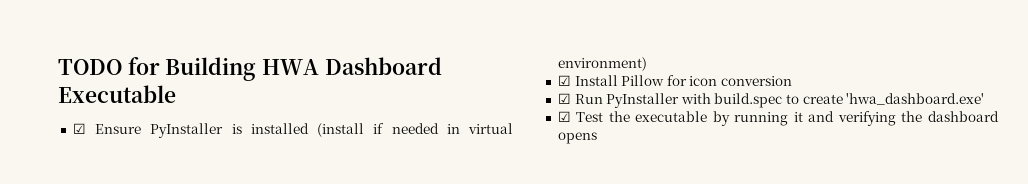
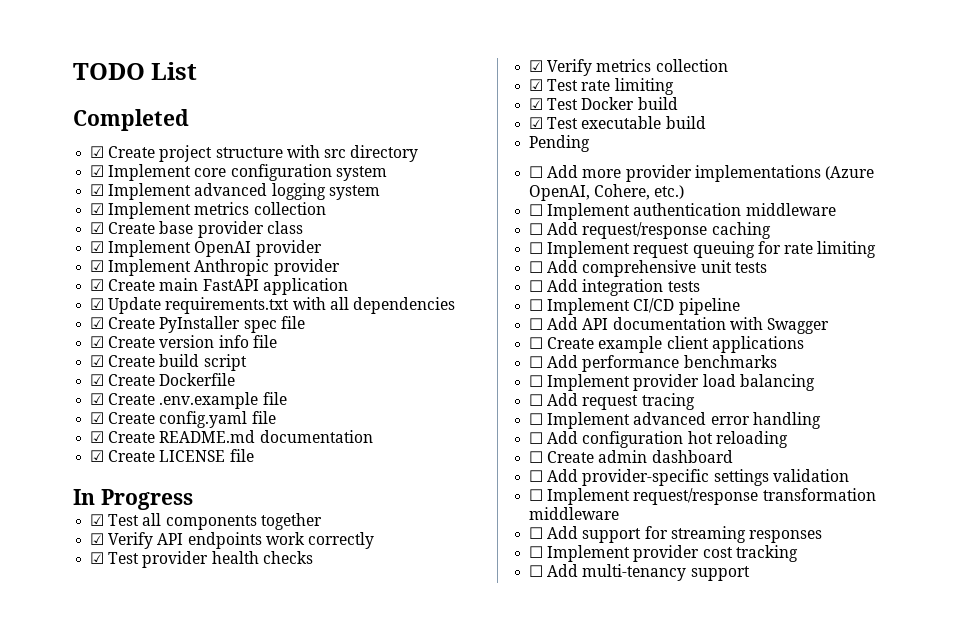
- TODO for Building HWA Dashboard Executable
- ☑ Ensure PyInstaller is installed (install if needed in virtual environment)
- ☑ Install Pillow for icon conversion
- ☑ Run PyInstaller with build.spec to create 'hwa_dashboard.exe'
- ☑ Test the executable by running it and verifying the dashboard opens
+ TODO List
+ Completed
+ ☑ Create project structure with src directory
+ ☑ Implement core configuration system
+ ☑ Implement advanced logging system
+ ☑ Implement metrics collection
+ ☑ Create base provider class
+ ☑ Implement OpenAI provider
+ ☑ Implement Anthropic provider
+ ☑ Create main FastAPI application
+ ☑ Update requirements.txt with all dependencies
+ ☑ Create PyInstaller spec file
+ ☑ Create version info file
+ ☑ Create build script
+ ☑ Create Dockerfile
+ ☑ Create .env.example file
+ ☑ Create config.yaml file
+ ☑ Create README.md documentation
+ ☑ Create LICENSE file
+ In Progress
+ ☑ Test all components together
+ ☑ Verify API endpoints work correctly
+ ☑ Test provider health checks
+ ☑ Verify metrics collection
+ ☑ Test rate limiting
+ ☑ Test Docker build
+ ☑ Test executable build
+ Pending
+ ☐ Add more provider implementations (Azure OpenAI, Cohere, etc.)
+ ☐ Implement authentication middleware
+ ☐ Add request/response caching
+ ☐ Implement request queuing for rate limiting
+ ☐ Add comprehensive unit tests
+ ☐ Add integration tests
+ ☐ Implement CI/CD pipeline
+ ☐ Add API documentation with Swagger
+ ☐ Create example client applications
+ ☐ Add performance benchmarks
+ ☐ Implement provider load balancing
+ ☐ Add request tracing
+ ☐ Implement advanced error handling
+ ☐ Add configuration hot reloading
+ ☐ Create admin dashboard
+ ☐ Add provider-specific settings validation
+ ☐ Implement request/response transformation middleware
+ ☐ Add support for streaming responses
+ ☐ Implement provider cost tracking
+ ☐ Add multi-tenancy support

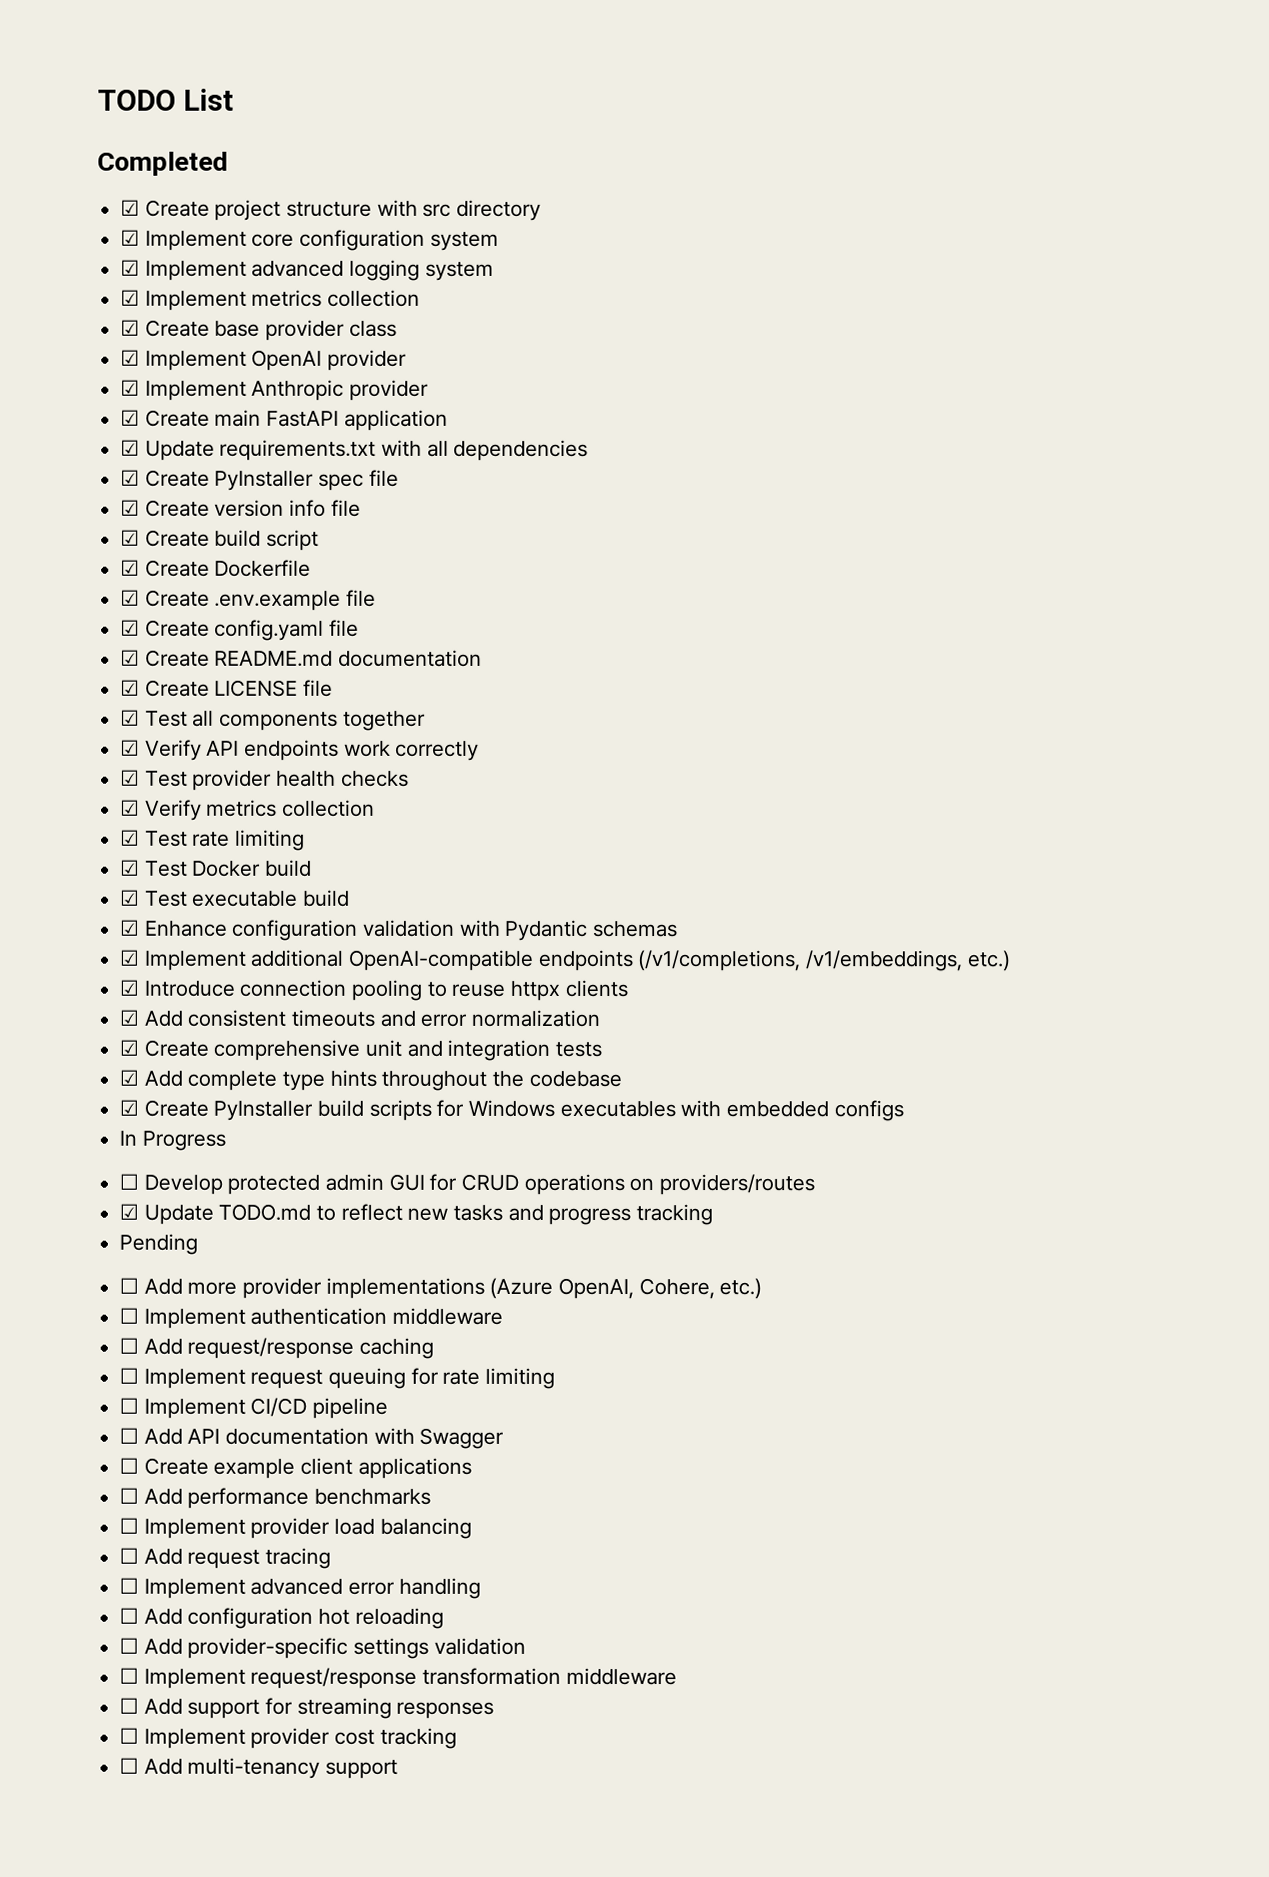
- In Progress
+ ☑ Enhance configuration validation with Pydantic schemas
+ ☑ Implement additional OpenAI-compatible endpoints (/v1/completions, /v1/embeddings, etc.)
+ ☑ Introduce connection pooling to reuse httpx clients
+ ☑ Add consistent timeouts and error normalization
+ ☑ Create comprehensive unit and integration tests
+ ☑ Add complete type hints throughout the codebase
+ ☑ Create PyInstaller build scripts for Windows executables with embedded configs
+ In Progress
+ ☐ Develop protected admin GUI for CRUD operations on providers/routes
+ ☑ Update TODO.md to reflect new tasks and progress tracking
- ☐ Add comprehensive unit tests
- ☐ Add integration tests
- ☐ Create admin dashboard

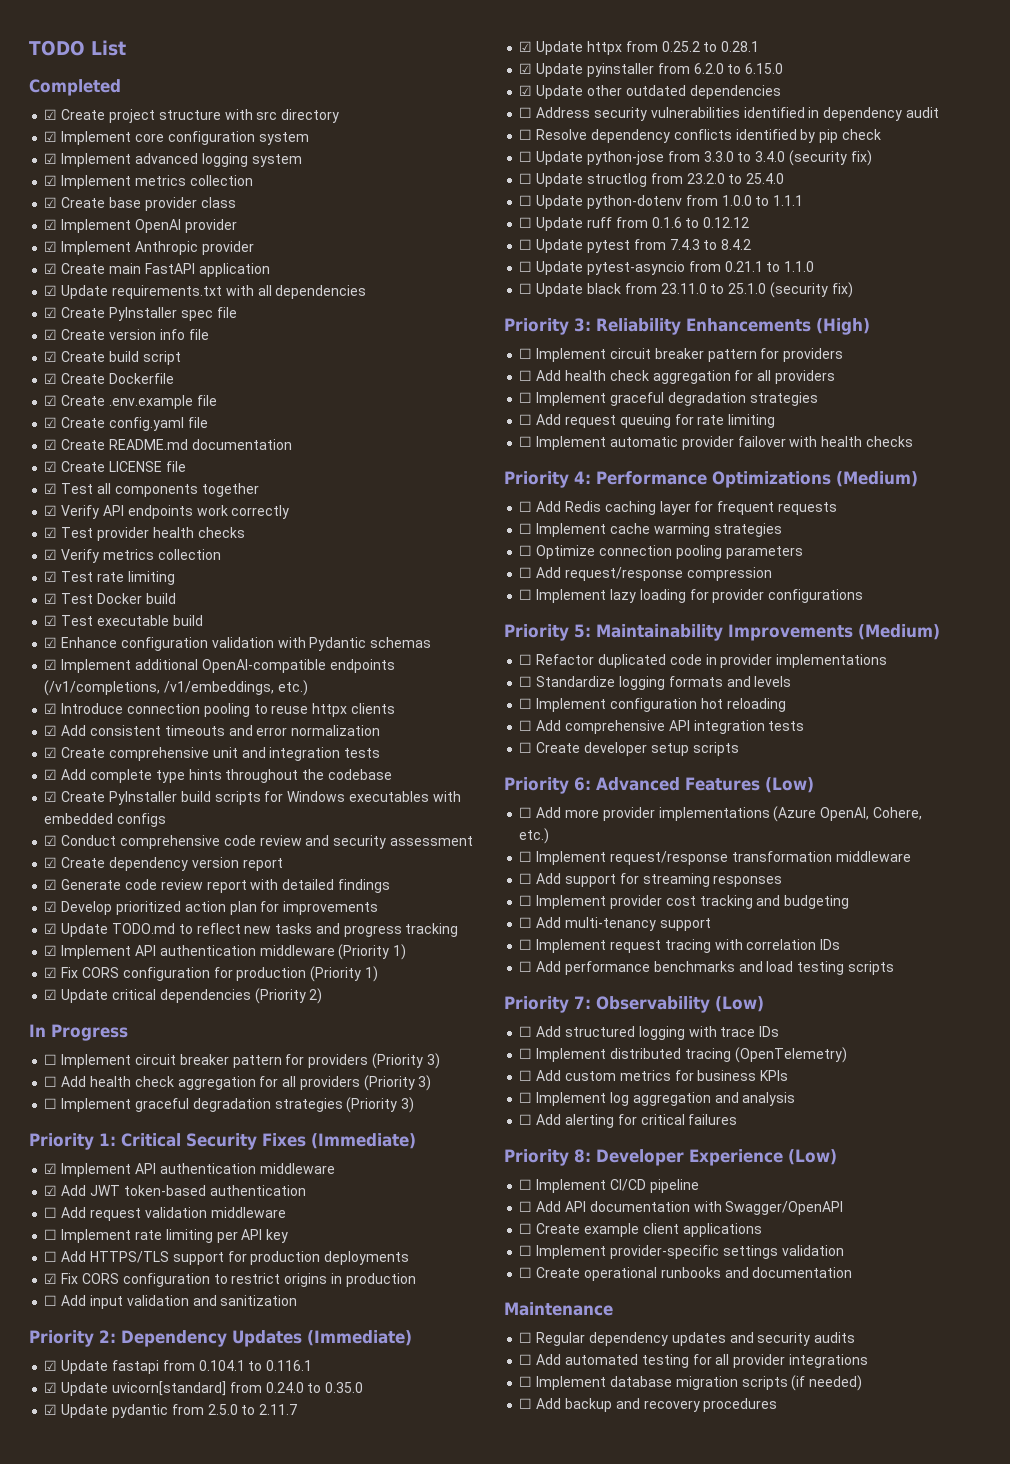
- In Progress
- ☐ Develop protected admin GUI for CRUD operations on providers/routes
+ ☑ Conduct comprehensive code review and security assessment
+ ☑ Create dependency version report
+ ☑ Generate code review report with detailed findings
+ ☑ Develop prioritized action plan for improvements
- Pending
+ ☑ Implement API authentication middleware (Priority 1)
+ ☑ Fix CORS configuration for production (Priority 1)
+ ☑ Update critical dependencies (Priority 2)
+ In Progress
+ ☐ Implement circuit breaker pattern for providers (Priority 3)
+ ☐ Add health check aggregation for all providers (Priority 3)
+ ☐ Implement graceful degradation strategies (Priority 3)
+ Priority 1: Critical Security Fixes (Immediate)
+ ☑ Implement API authentication middleware
+ ☑ Add JWT token-based authentication
+ ☐ Add request validation middleware
+ ☐ Implement rate limiting per API key
+ ☐ Add HTTPS/TLS support for production deployments
+ ☑ Fix CORS configuration to restrict origins in production
+ ☐ Add input validation and sanitization
+ Priority 2: Dependency Updates (Immediate)
+ ☑ Update fastapi from 0.104.1 to 0.116.1
+ ☑ Update uvicorn[standard] from 0.24.0 to 0.35.0
+ ☑ Update pydantic from 2.5.0 to 2.11.7
+ ☑ Update httpx from 0.25.2 to 0.28.1
+ ☑ Update pyinstaller from 6.2.0 to 6.15.0
+ ☑ Update other outdated dependencies
+ ☐ Address security vulnerabilities identified in dependency audit
+ ☐ Resolve dependency conflicts identified by pip check
+ ☐ Update python-jose from 3.3.0 to 3.4.0 (security fix)
+ ☐ Update structlog from 23.2.0 to 25.4.0
+ ☐ Update python-dotenv from 1.0.0 to 1.1.1
+ ☐ Update ruff from 0.1.6 to 0.12.12
+ ☐ Update pytest from 7.4.3 to 8.4.2
+ ☐ Update pytest-asyncio from 0.21.1 to 1.1.0
+ ☐ Update black from 23.11.0 to 25.1.0 (security fix)
+ Priority 3: Reliability Enhancements (High)
+ ☐ Implement circuit breaker pattern for providers
+ ☐ Add health check aggregation for all providers
+ ☐ Implement graceful degradation strategies
+ ☐ Add request queuing for rate limiting
+ ☐ Implement automatic provider failover with health checks
+ Priority 4: Performance Optimizations (Medium)
+ ☐ Add Redis caching layer for frequent requests
+ ☐ Implement cache warming strategies
+ ☐ Optimize connection pooling parameters
+ ☐ Add request/response compression
+ ☐ Implement lazy loading for provider configurations
+ Priority 5: Maintainability Improvements (Medium)
+ ☐ Refactor duplicated code in provider implementations
+ ☐ Standardize logging formats and levels
+ ☐ Implement configuration hot reloading
+ ☐ Add comprehensive API integration tests
+ ☐ Create developer setup scripts
+ Priority 6: Advanced Features (Low)
- ☐ Implement authentication middleware
- ☐ Add request/response caching
- ☐ Implement request queuing for rate limiting
- ☐ Implement CI/CD pipeline
- ☐ Add API documentation with Swagger
- ☐ Create example client applications
- ☐ Add performance benchmarks
- ☐ Implement provider load balancing
- ☐ Add request tracing
- ☐ Implement advanced error handling
- ☐ Add configuration hot reloading
- ☐ Add provider-specific settings validation
- ☐ Implement provider cost tracking
+ ☐ Implement provider cost tracking and budgeting
+ ☐ Implement request tracing with correlation IDs
+ ☐ Add performance benchmarks and load testing scripts
+ Priority 7: Observability (Low)
+ ☐ Add structured logging with trace IDs
+ ☐ Implement distributed tracing (OpenTelemetry)
+ ☐ Add custom metrics for business KPIs
+ ☐ Implement log aggregation and analysis
+ ☐ Add alerting for critical failures
+ Priority 8: Developer Experience (Low)
+ ☐ Implement CI/CD pipeline
+ ☐ Add API documentation with Swagger/OpenAPI
+ ☐ Create example client applications
+ ☐ Implement provider-specific settings validation
+ ☐ Create operational runbooks and documentation
+ Maintenance
+ ☐ Regular dependency updates and security audits
+ ☐ Add automated testing for all provider integrations
+ ☐ Implement database migration scripts (if needed)
+ ☐ Add backup and recovery procedures

